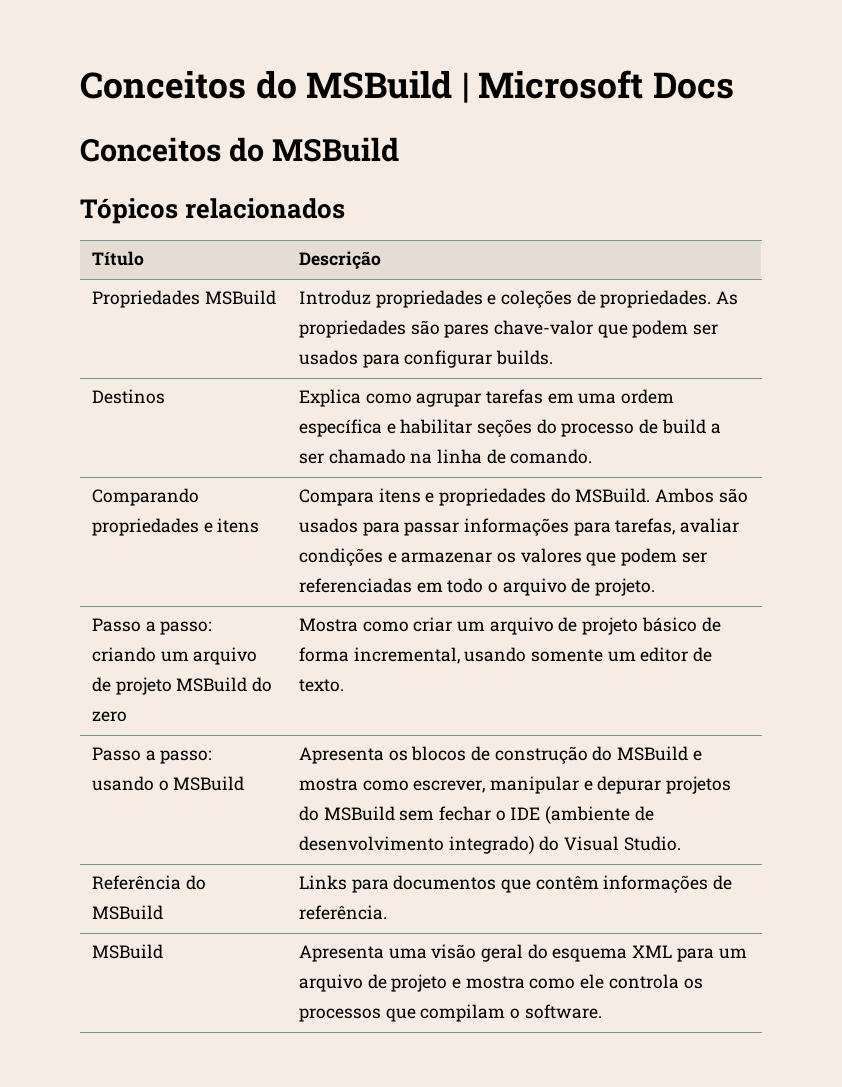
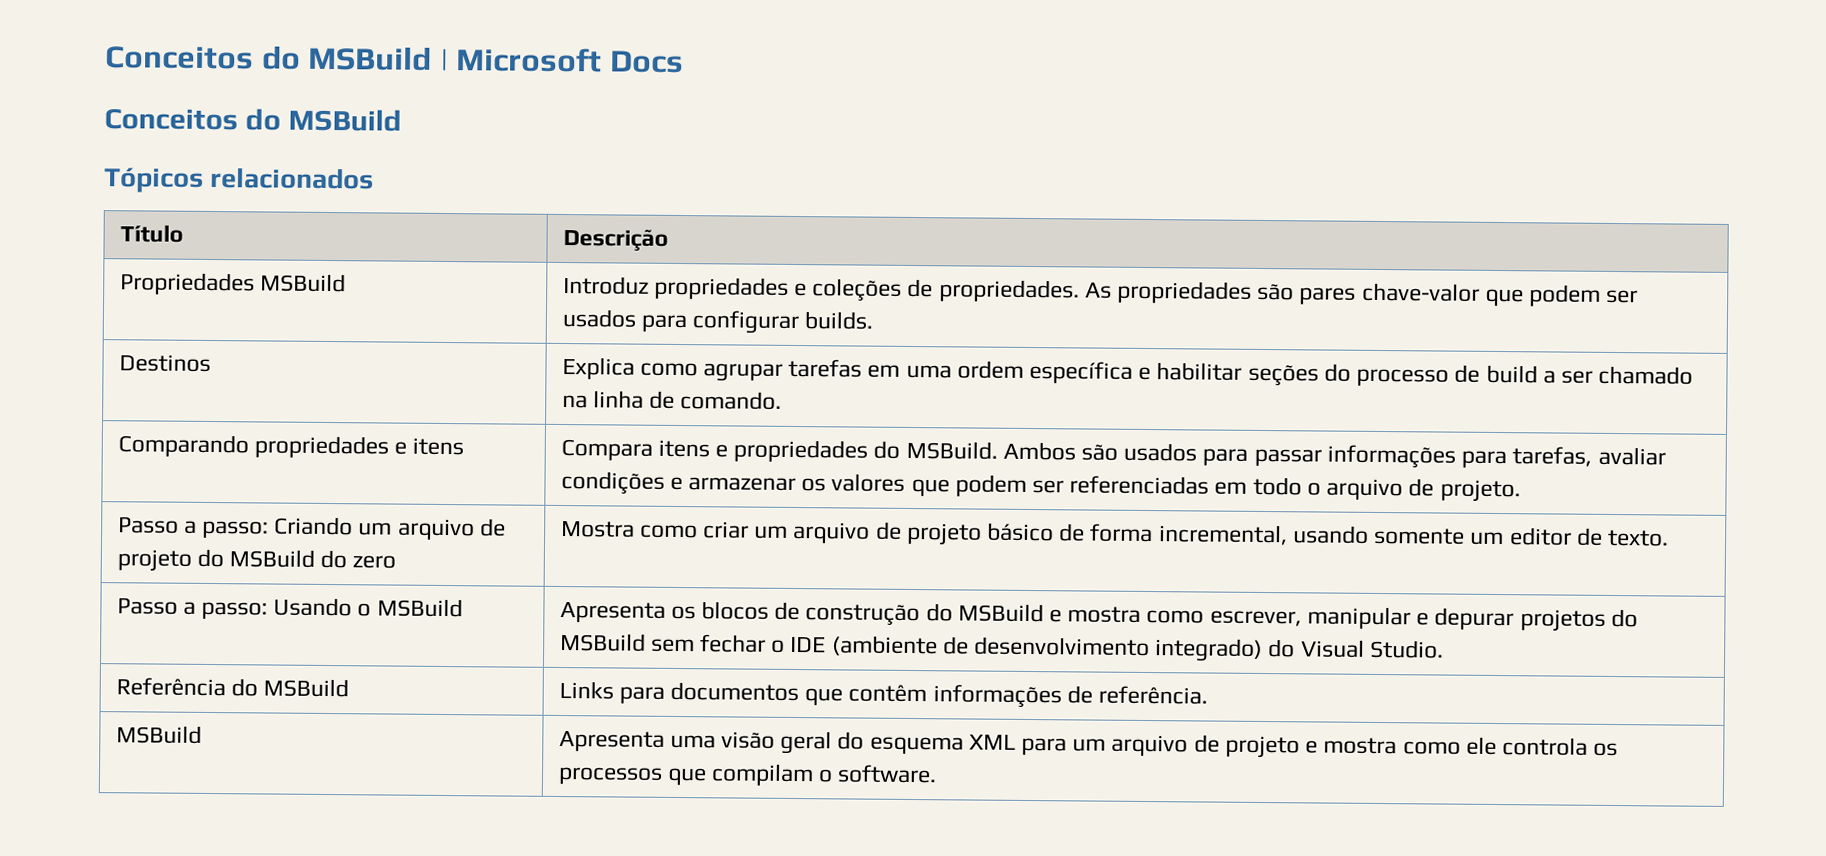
- Passo a passo: criando um arquivo de projeto MSBuild do zero | Mostra como criar um arquivo de projeto básico de forma incremental, usando somente um editor de texto.
+ Passo a passo: Criando um arquivo de projeto do MSBuild do zero | Mostra como criar um arquivo de projeto básico de forma incremental, usando somente um editor de texto.
- Passo a passo: usando o MSBuild | Apresenta os blocos de construção do MSBuild e mostra como escrever, manipular e depurar projetos do MSBuild sem fechar o IDE (ambiente de desenvolvimento integrado) do Visual Studio.
+ Passo a passo: Usando o MSBuild | Apresenta os blocos de construção do MSBuild e mostra como escrever, manipular e depurar projetos do MSBuild sem fechar o IDE (ambiente de desenvolvimento integrado) do Visual Studio.

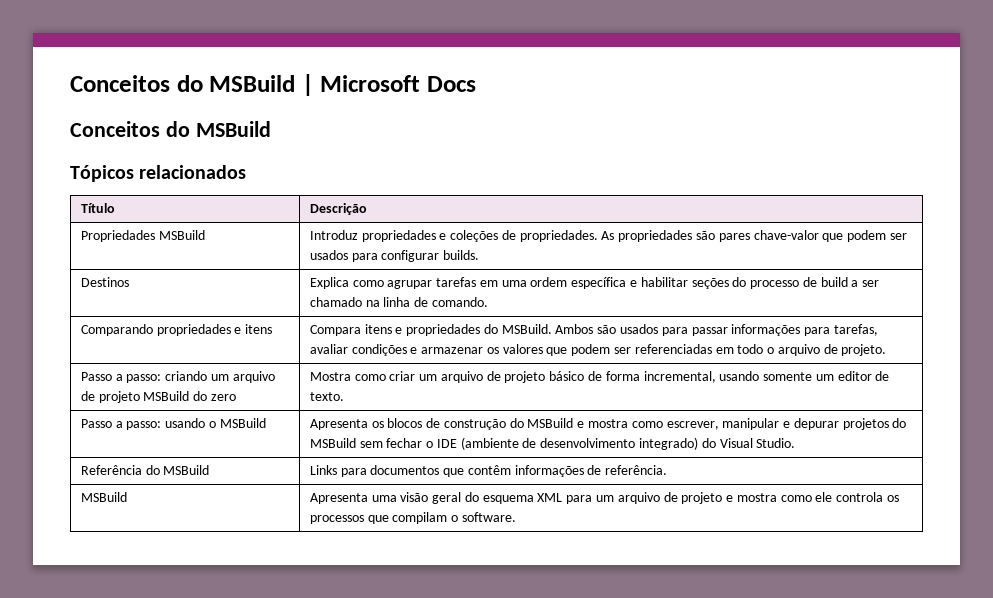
- Passo a passo: Criando um arquivo de projeto do MSBuild do zero | Mostra como criar um arquivo de projeto básico de forma incremental, usando somente um editor de texto.
+ Passo a passo: criando um arquivo de projeto MSBuild do zero | Mostra como criar um arquivo de projeto básico de forma incremental, usando somente um editor de texto.
- Passo a passo: Usando o MSBuild | Apresenta os blocos de construção do MSBuild e mostra como escrever, manipular e depurar projetos do MSBuild sem fechar o IDE (ambiente de desenvolvimento integrado) do Visual Studio.
+ Passo a passo: usando o MSBuild | Apresenta os blocos de construção do MSBuild e mostra como escrever, manipular e depurar projetos do MSBuild sem fechar o IDE (ambiente de desenvolvimento integrado) do Visual Studio.

